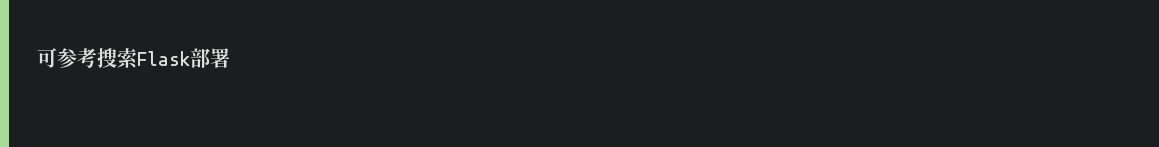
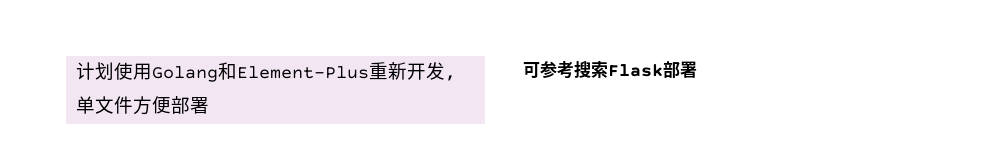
+ 计划使用Golang和Element-Plus重新开发,单文件方便部署

